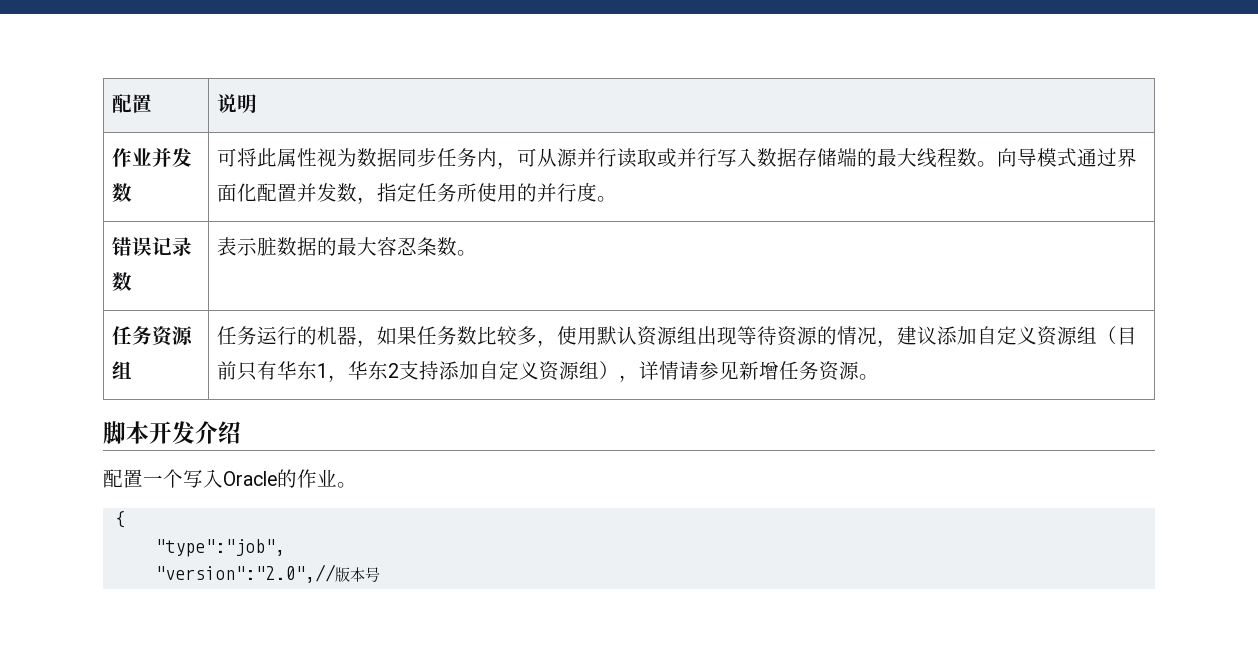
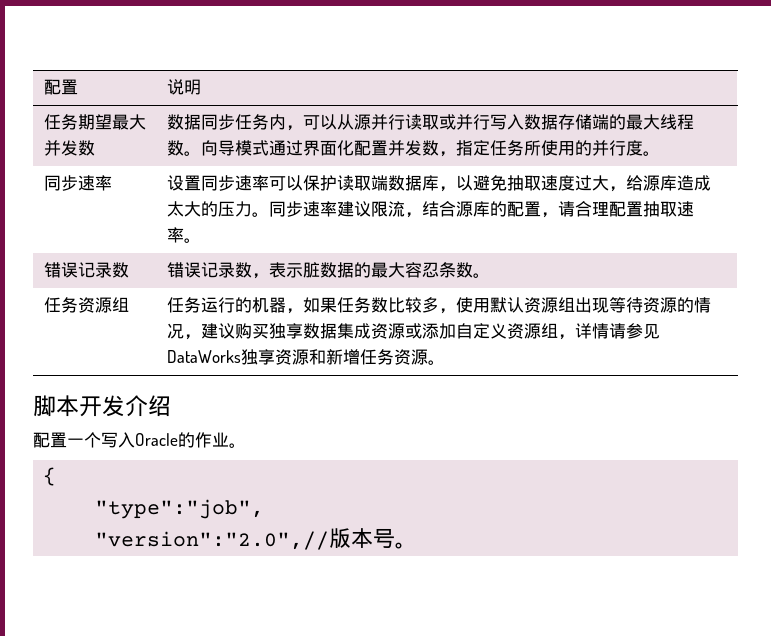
- 作业并发数 | 可将此属性视为数据同步任务内，可从源并行读取或并行写入数据存储端的最大线程数。向导模式通过界面化配置并发数，指定任务所使用的并行度。
+ 任务期望最大并发数 | 数据同步任务内，可以从源并行读取或并行写入数据存储端的最大线程数。向导模式通过界面化配置并发数，指定任务所使用的并行度。
+ 同步速率 | 设置同步速率可以保护读取端数据库，以避免抽取速度过大，给源库造成太大的压力。同步速率建议限流，结合源库的配置，请合理配置抽取速率。
- 错误记录数 | 表示脏数据的最大容忍条数。
+ 错误记录数 | 错误记录数，表示脏数据的最大容忍条数。
- 任务运行的机器，如果任务数比较多，使用默认资源组出现等待资源的情况，建议添加自定义资源组（目前只有华东1，华东2支持添加自定义资源组），详情请参见新增任务资源。
+ 任务运行的机器，如果任务数比较多，使用默认资源组出现等待资源的情况，建议购买独享数据集成资源或添加自定义资源组，详情请参见DataWorks独享资源和新增任务资源。
- "version":"2.0",//版本号
+ "version":"2.0",//版本号。

